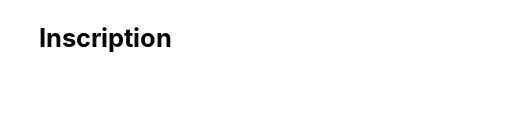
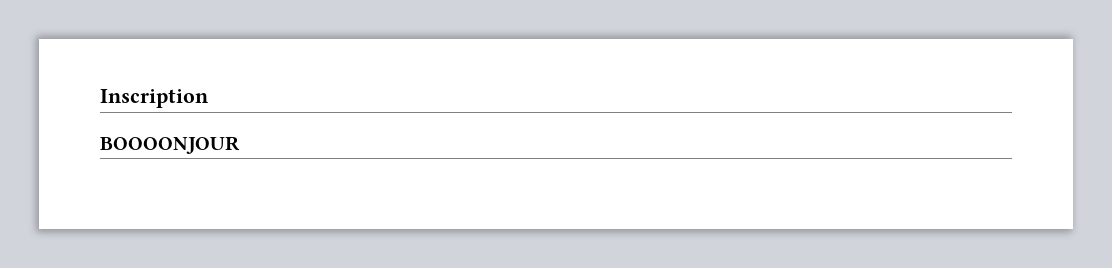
+ BOOOONJOUR

